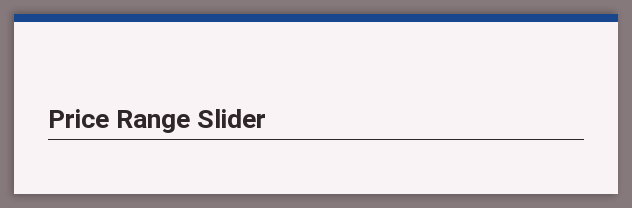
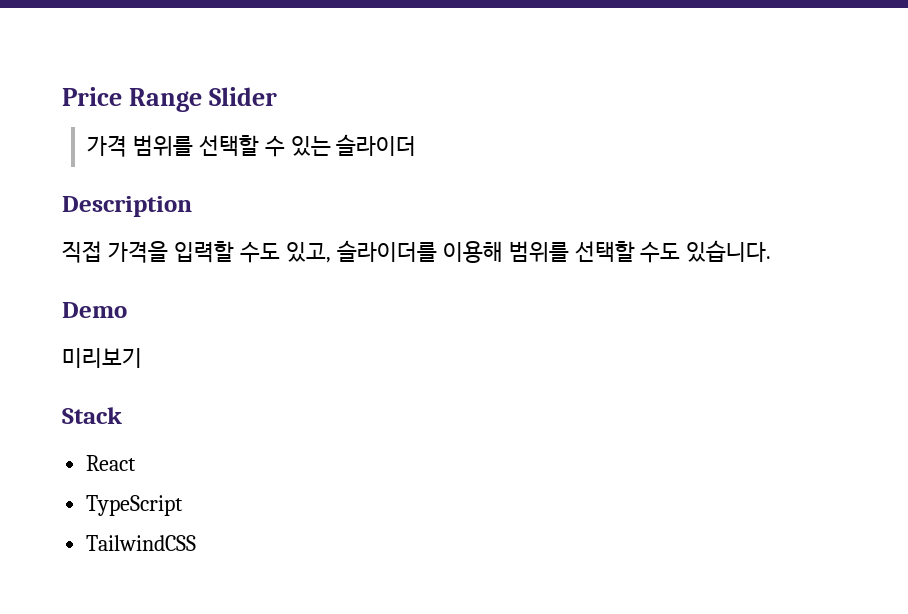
+ 가격 범위를 선택할 수 있는 슬라이더
+ Description
+ 직접 가격을 입력할 수도 있고, 슬라이더를 이용해 범위를 선택할 수도 있습니다.
+ Demo
+ 미리보기
+ Stack
+ React
+ TypeScript
+ TailwindCSS

